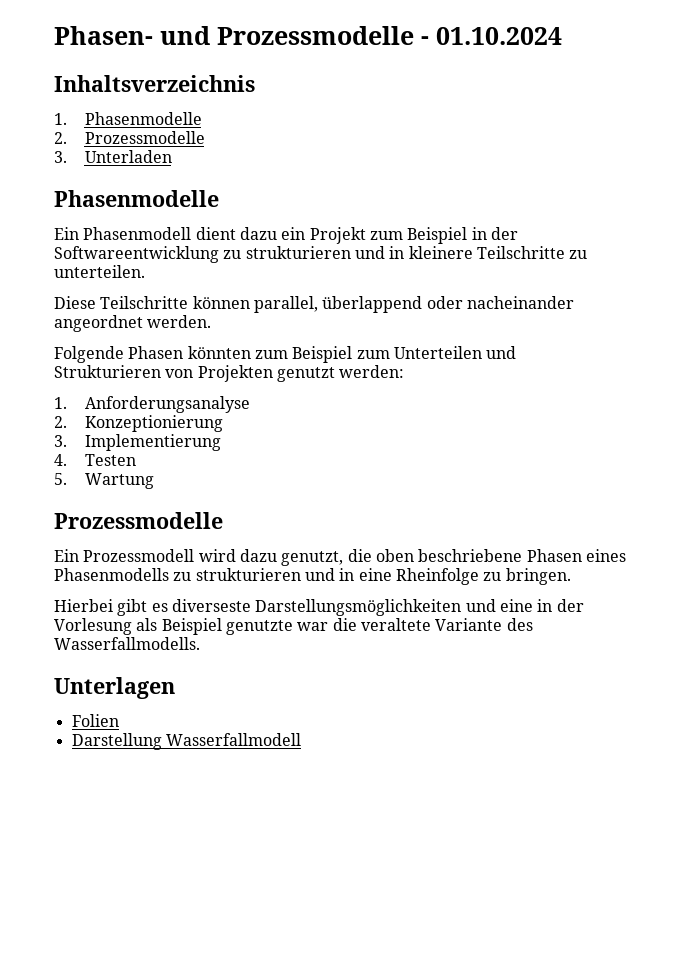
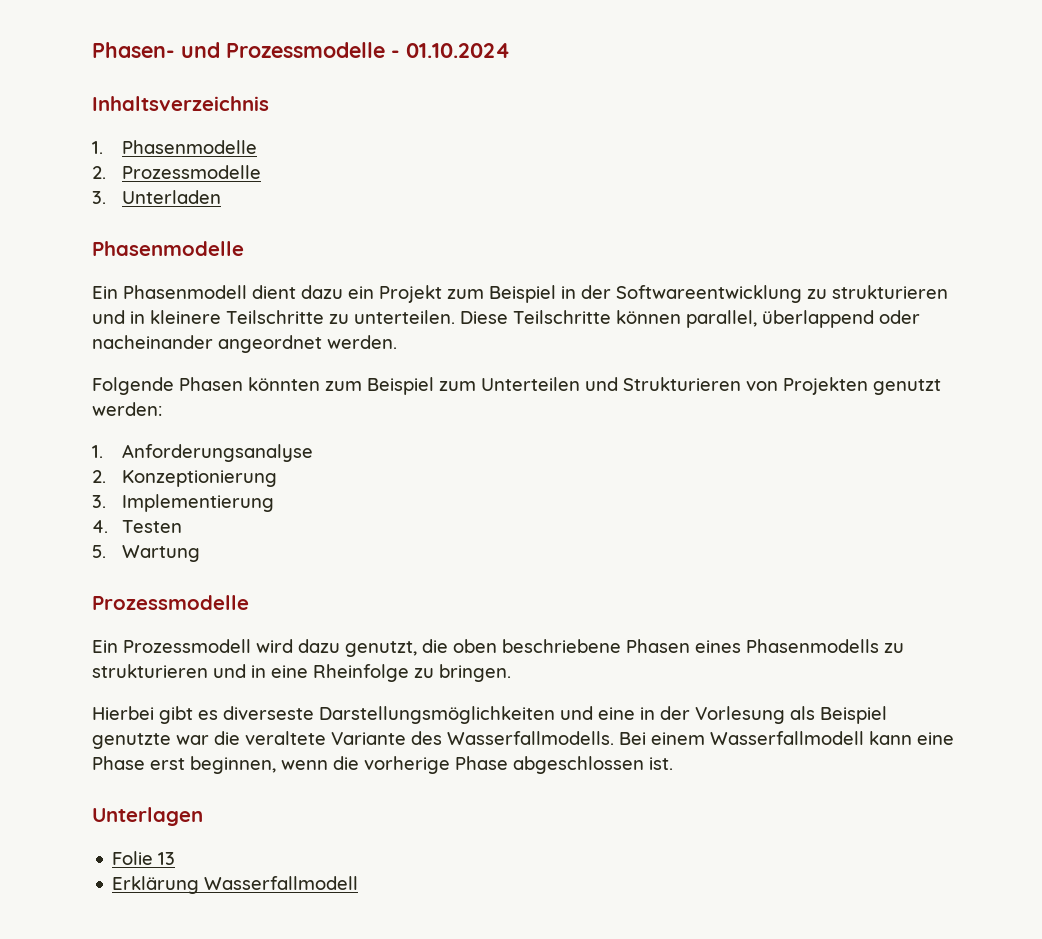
- Ein Phasenmodell dient dazu ein Projekt zum Beispiel in der Softwareentwicklung zu strukturieren und in kleinere Teilschritte zu unterteilen.
- Diese Teilschritte können parallel, überlappend oder nacheinander angeordnet werden.
+ Ein Phasenmodell dient dazu ein Projekt zum Beispiel in der Softwareentwicklung zu strukturieren und in kleinere Teilschritte zu unterteilen. Diese Teilschritte können parallel, überlappend oder nacheinander angeordnet werden.
- Hierbei gibt es diverseste Darstellungsmöglichkeiten und eine in der Vorlesung als Beispiel genutzte war die veraltete Variante des Wasserfallmodells.
+ Hierbei gibt es diverseste Darstellungsmöglichkeiten und eine in der Vorlesung als Beispiel genutzte war die veraltete Variante des Wasserfallmodells. Bei einem Wasserfallmodell kann eine Phase erst beginnen, wenn die vorherige Phase abgeschlossen ist.
  Unterlagen
- Folien
- Darstellung Wasserfallmodell
+ Folie 13
+ Erklärung Wasserfallmodell

